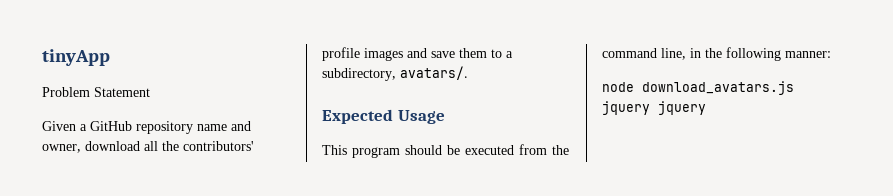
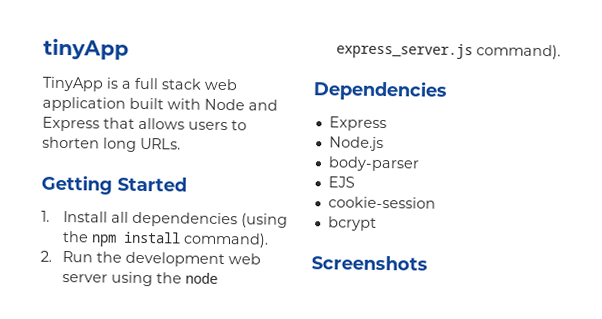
- Problem Statement
- Given a GitHub repository name and owner, download all the contributors' profile images and save them to a subdirectory, avatars/.
- Expected Usage
- This program should be executed from the command line, in the following manner:
- node download_avatars.js jquery jquery
+ TinyApp is a full stack web application built with Node and Express that allows users to shorten long URLs.
+ Getting Started
+ 1. Install all dependencies (using the npm install command).
+ 2. Run the development web server using the node express_server.js command).
+ Dependencies
+ Express
+ Node.js
+ body-parser
+ EJS
+ cookie-session
+ bcrypt
+ Screenshots

